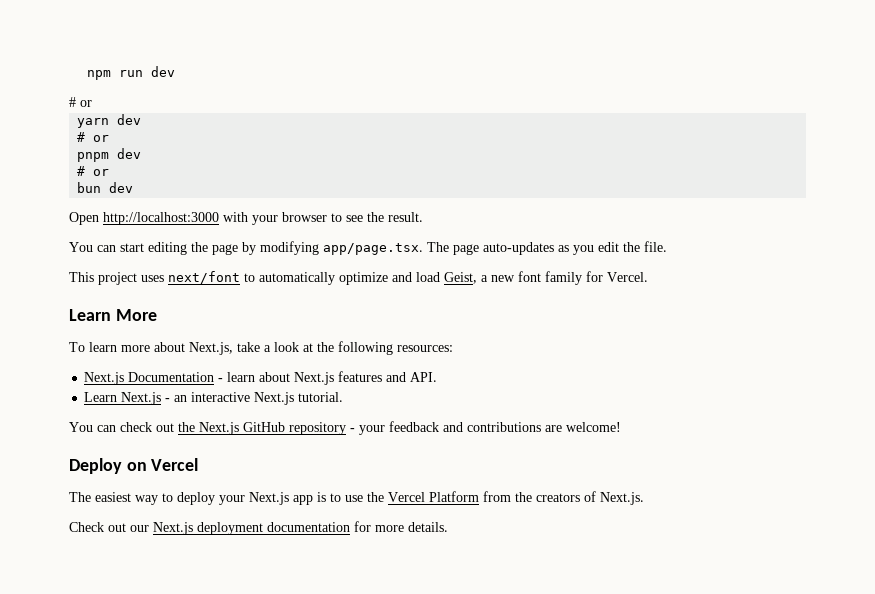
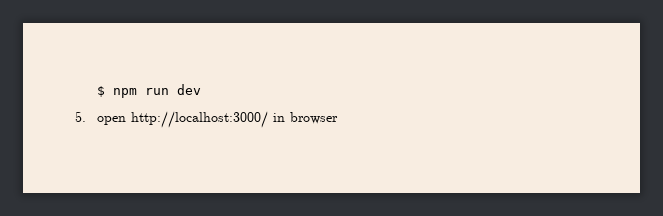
- npm run dev
- # or
- yarn dev
- # or
- pnpm dev
- # or
- bun dev
- Open http://localhost:3000 with your browser to see the result.
- You can start editing the page by modifying app/page.tsx. The page auto-updates as you edit the file.
- This project uses next/font to automatically optimize and load Geist, a new font family for Vercel.
- Learn More
- To learn more about Next.js, take a look at the following resources:
- Next.js Documentation - learn about Next.js features and API.
- Learn Next.js - an interactive Next.js tutorial.
- You can check out the Next.js GitHub repository - your feedback and contributions are welcome!
- Deploy on Vercel
- The easiest way to deploy your Next.js app is to use the Vercel Platform from the creators of Next.js.
- Check out our Next.js deployment documentation for more details.
+ $ npm run dev
+ 5. open http://localhost:3000/ in browser

